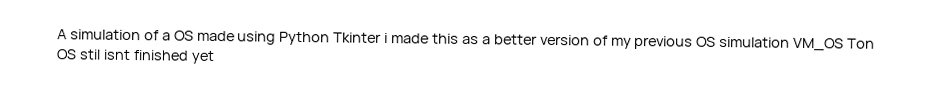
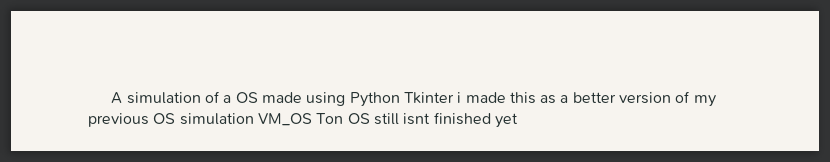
- A simulation of a OS made using Python Tkinter i made this as a better version of my previous OS simulation VM_OS Ton OS stil isnt finished yet
+ A simulation of a OS made using Python Tkinter i made this as a better version of my previous OS simulation VM_OS Ton OS still isnt finished yet

